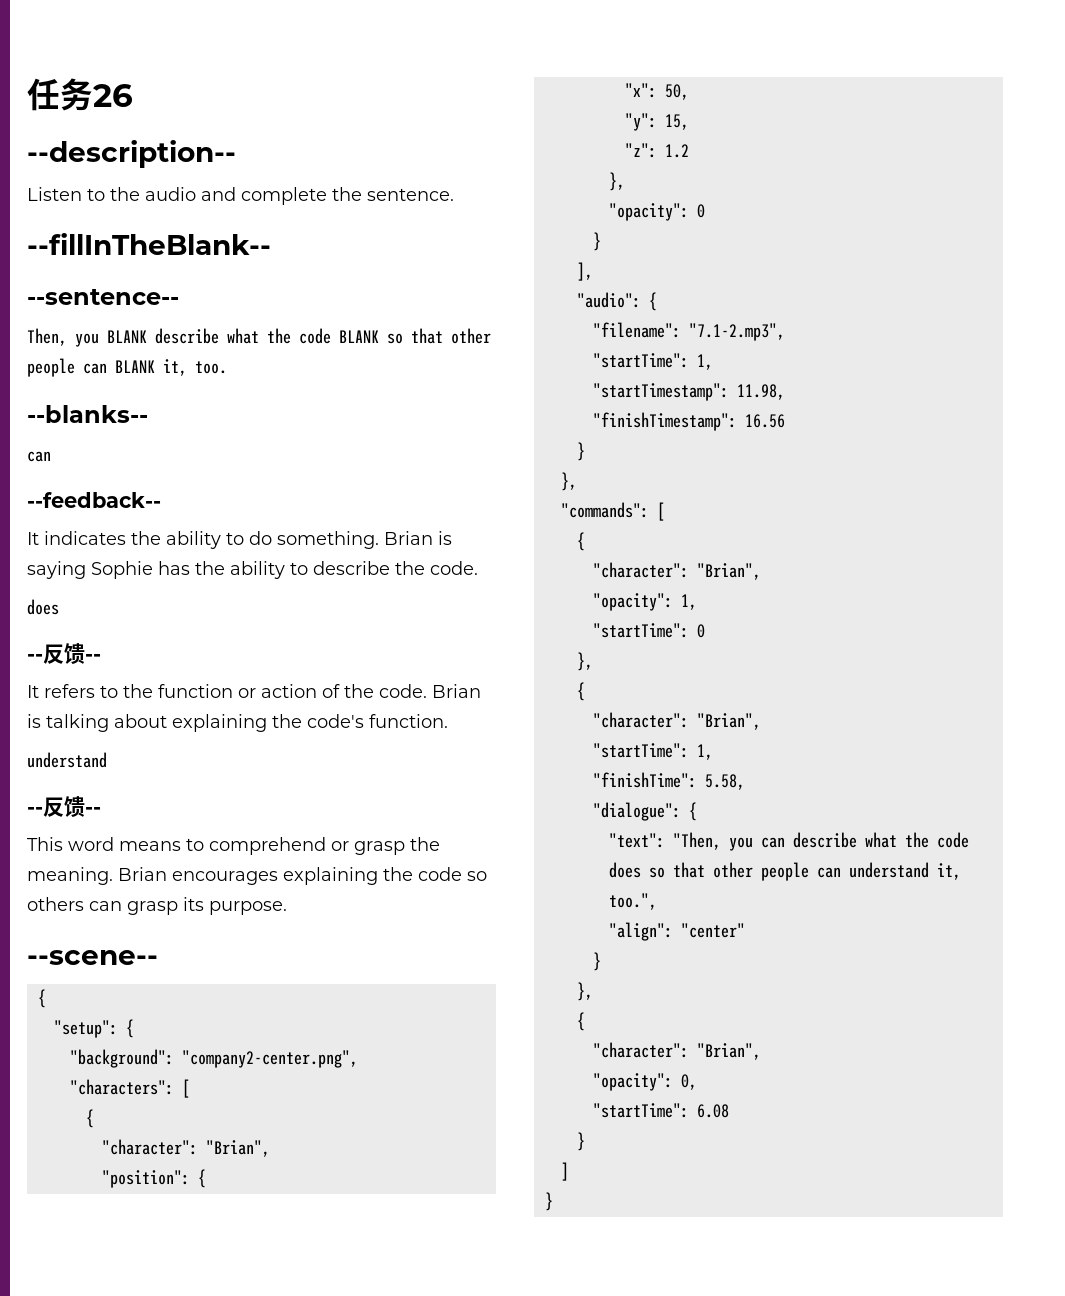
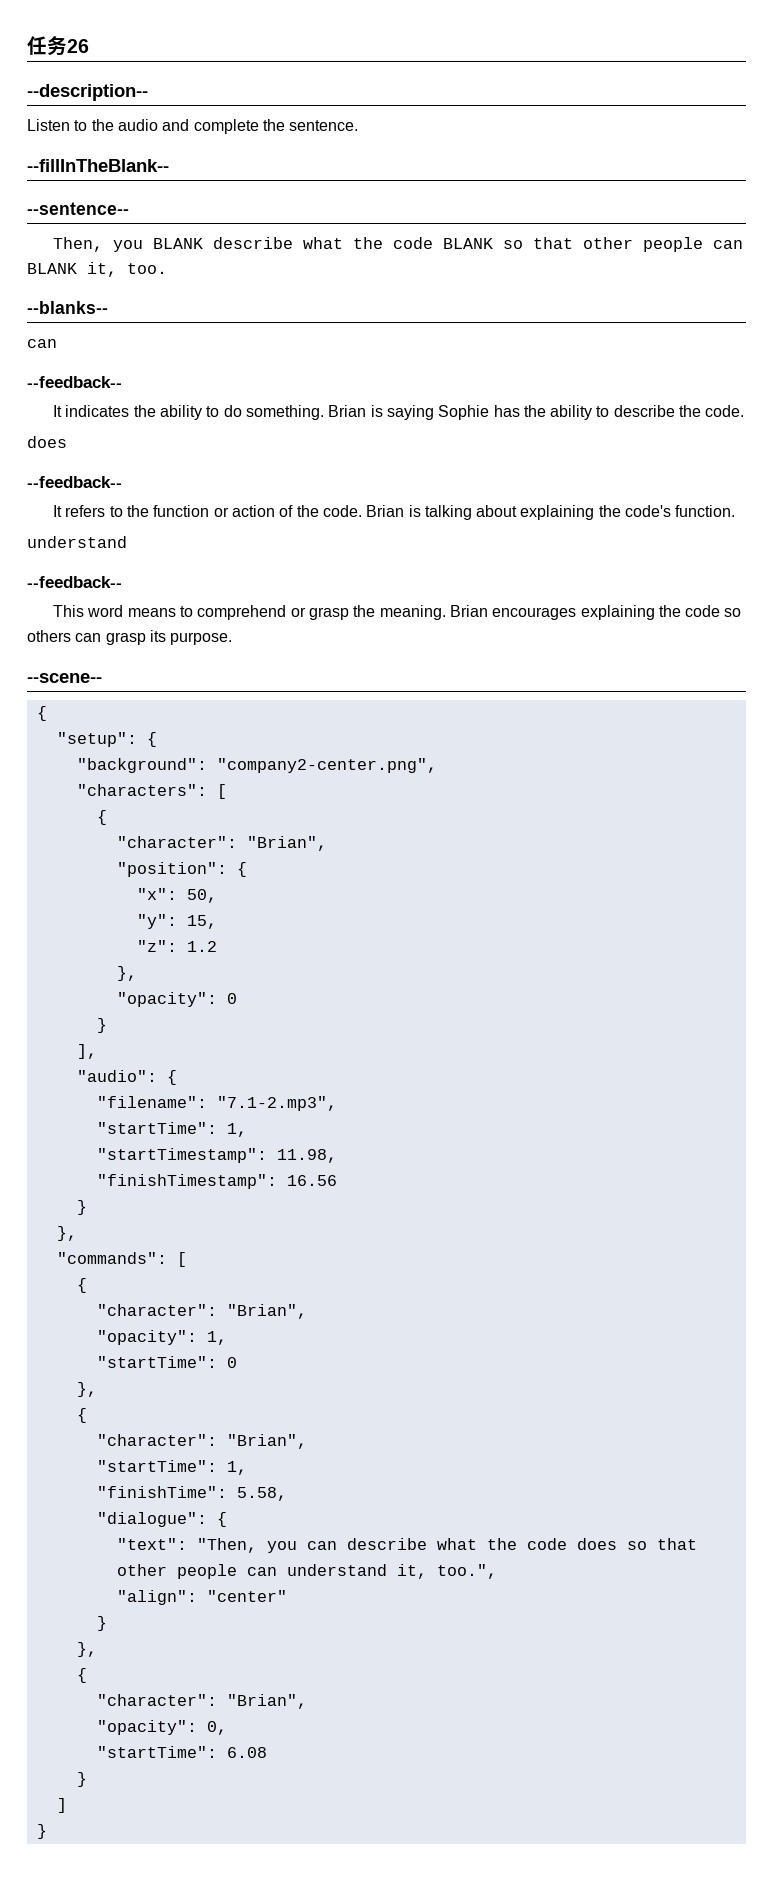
  Brian is saying Sophie has the ability to describe the code.
  does
- --反馈--
+ --feedback--
  Brian is talking about explaining the code's function.
  understand
- --反馈--
+ --feedback--

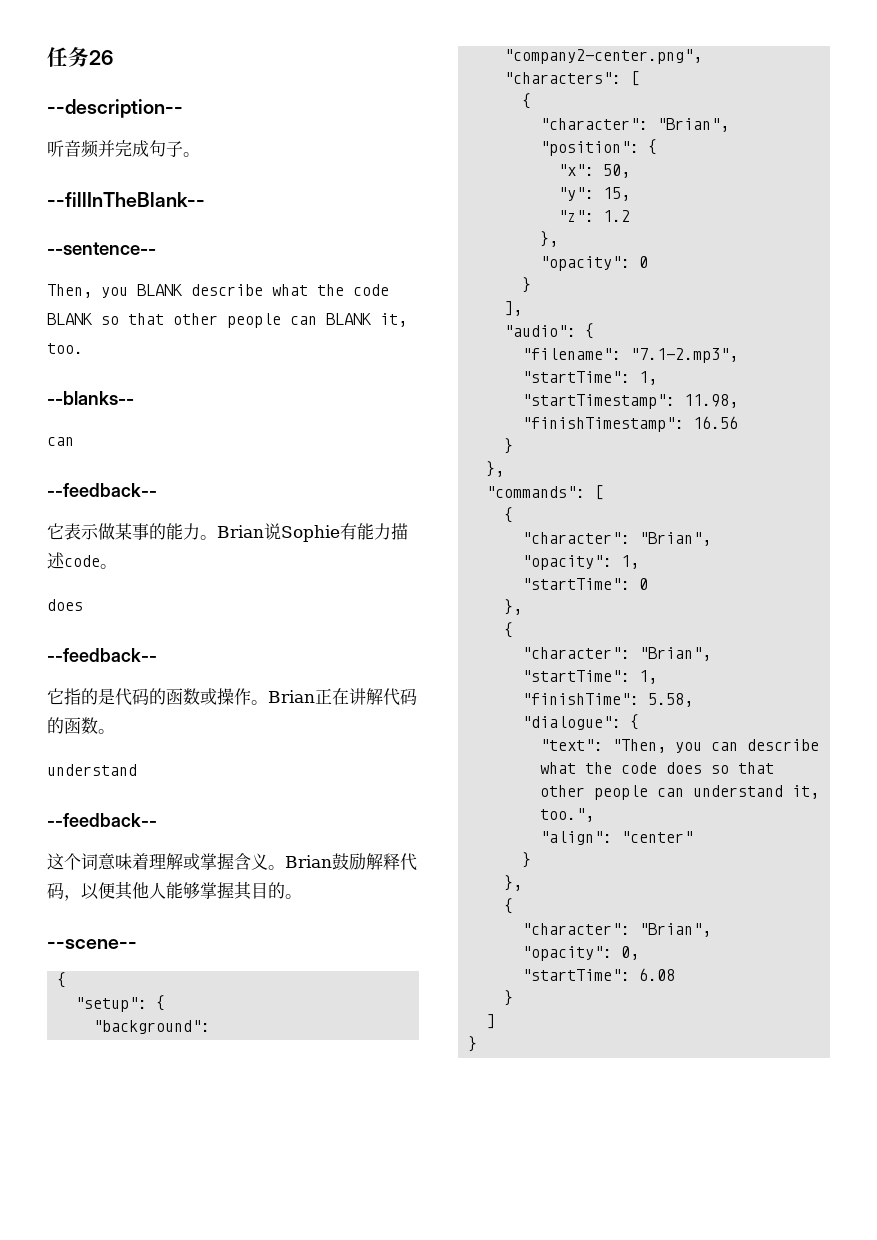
- Listen to the audio and complete the sentence.
+ 听音频并完成句子。
- It indicates the ability to do something. Brian is saying Sophie has the ability to describe the code.
+ 它表示做某事的能力。Brian说Sophie有能力描述code。
  does
  --feedback--
- It refers to the function or action of the code. Brian is talking about explaining the code's function.
+ 它指的是代码的函数或操作。Brian正在讲解代码的函数。
  understand
  --feedback--
- This word means to comprehend or grasp the meaning. Brian encourages explaining the code so others can grasp its purpose.
+ 这个词意味着理解或掌握含义。Brian鼓励解释代码，以便其他人能够掌握其目的。

